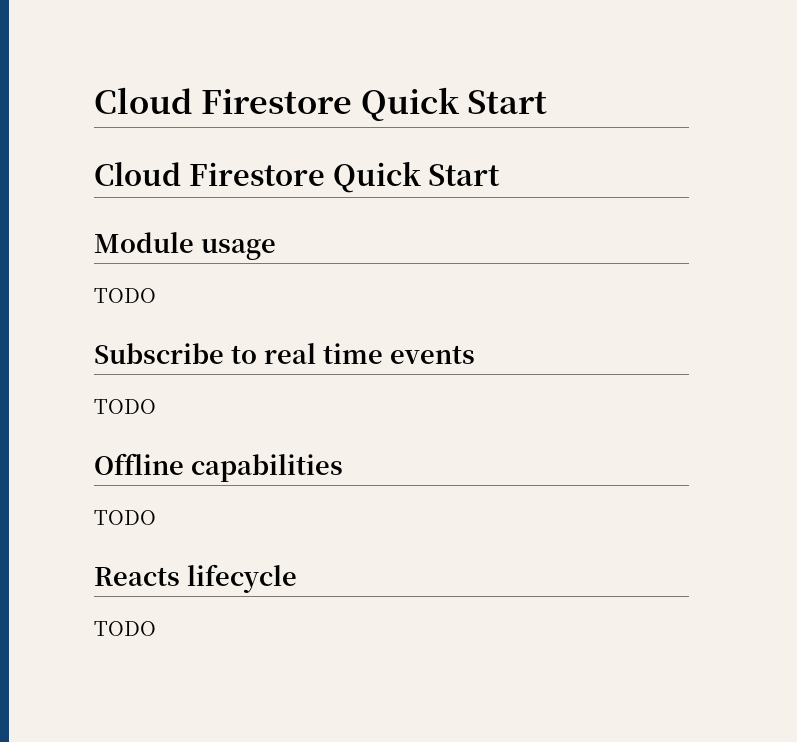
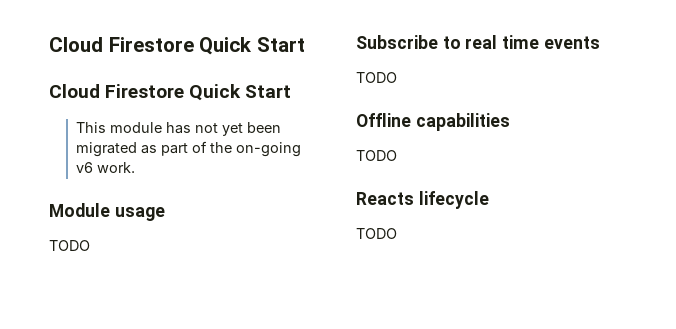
+ This module has not yet been migrated as part of the on-going v6 work.

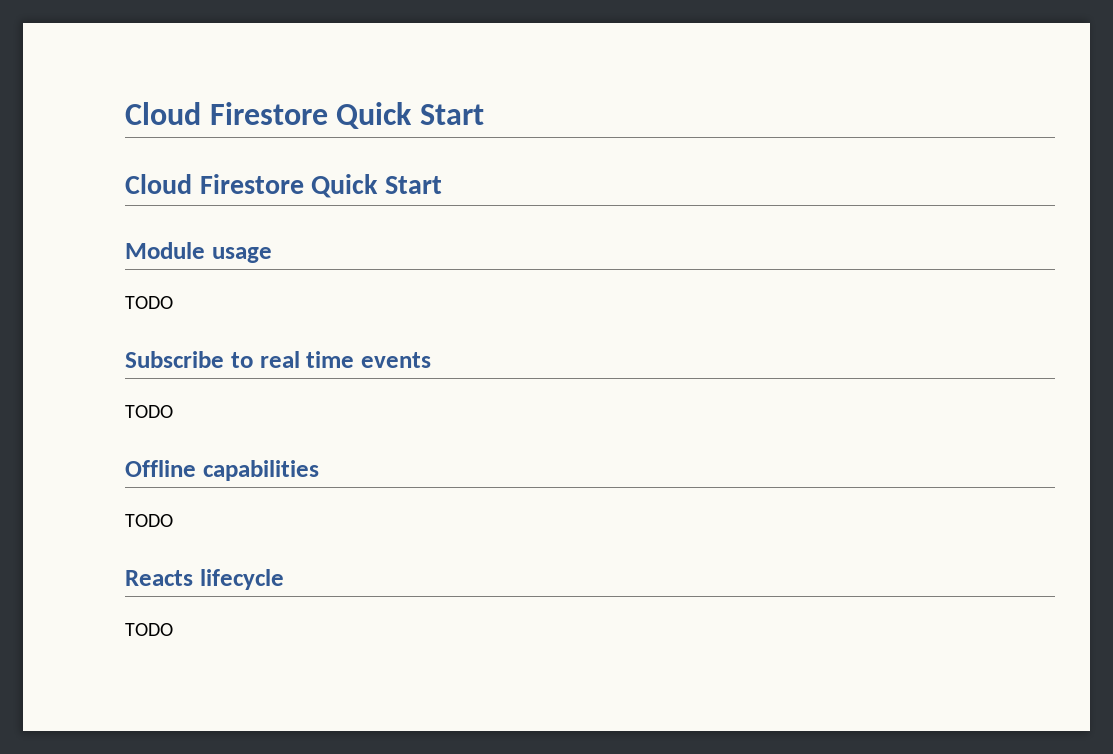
- This module has not yet been migrated as part of the on-going v6 work.

